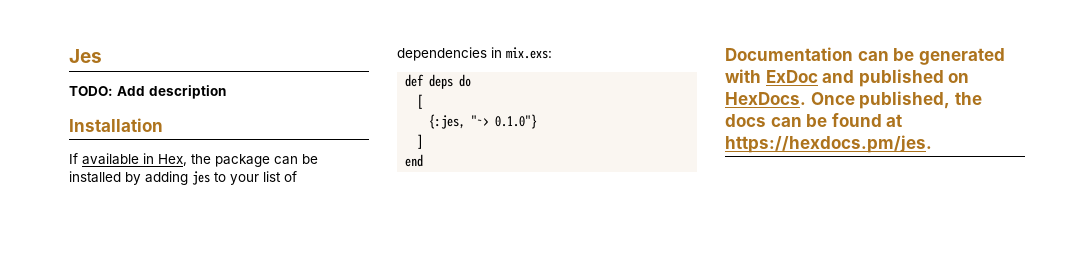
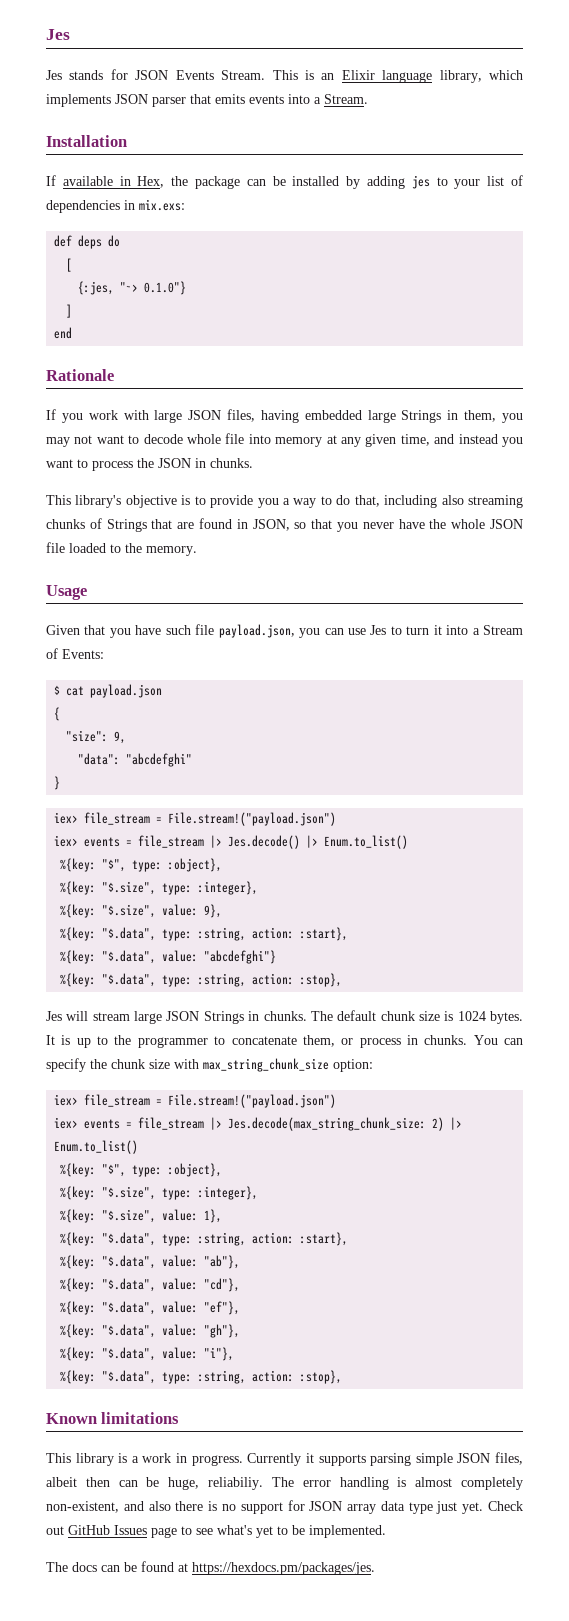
- TODO: Add description
+ Jes stands for JSON Events Stream. This is an Elixir language library, which implements JSON parser that emits events into a Stream.
- Documentation can be generated with ExDoc and published on HexDocs. Once published, the docs can be found at https://hexdocs.pm/jes.
+ Rationale
+ If you work with large JSON files, having embedded large Strings in them, you may not want to decode whole file into memory at any given time, and instead you want to process the JSON in chunks.
+ This library's objective is to provide you a way to do that, including also streaming chunks of Strings that are found in JSON, so that you never have the whole JSON file loaded to the memory.
+ Usage
+ Given that you have such file payload.json, you can use Jes to turn it into a Stream of Events:
+ $ cat payload.json
+ {
+ "size": 9,
+ "data": "abcdefghi"
+ }
+ iex> file_stream = File.stream!("payload.json")
+ iex> events = file_stream |> Jes.decode() |> Enum.to_list()
+ %{key: "$", type: :object},
+ %{key: "$.size", type: :integer},
+ %{key: "$.size", value: 9},
+ %{key: "$.data", type: :string, action: :start},
+ %{key: "$.data", value: "abcdefghi"}
+ %{key: "$.data", type: :string, action: :stop},
+ Jes will stream large JSON Strings in chunks. The default chunk size is 1024 bytes. It is up to the programmer to concatenate them, or process in chunks. You can specify the chunk size with max_string_chunk_size option:
+ iex> file_stream = File.stream!("payload.json")
+ iex> events = file_stream |> Jes.decode(max_string_chunk_size: 2) |> Enum.to_list()
+ %{key: "$", type: :object},
+ %{key: "$.size", type: :integer},
+ %{key: "$.size", value: 1},
+ %{key: "$.data", type: :string, action: :start},
+ %{key: "$.data", value: "ab"},
+ %{key: "$.data", value: "cd"},
+ %{key: "$.data", value: "ef"},
+ %{key: "$.data", value: "gh"},
+ %{key: "$.data", value: "i"},
+ %{key: "$.data", type: :string, action: :stop},
+ Known limitations
+ This library is a work in progress. Currently it supports parsing simple JSON files, albeit then can be huge, reliabiliy. The error handling is almost completely non-existent, and also there is no support for JSON array data type just yet. Check out GitHub Issues page to see what's yet to be implemented.
+ The docs can be found at https://hexdocs.pm/packages/jes.

